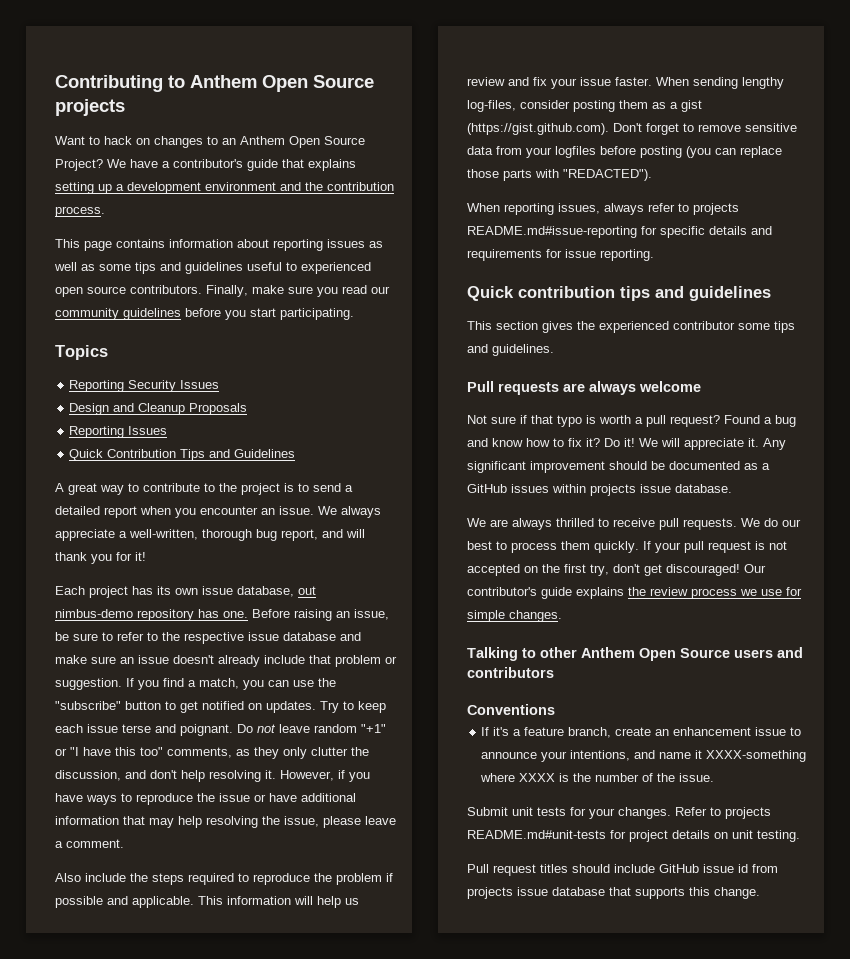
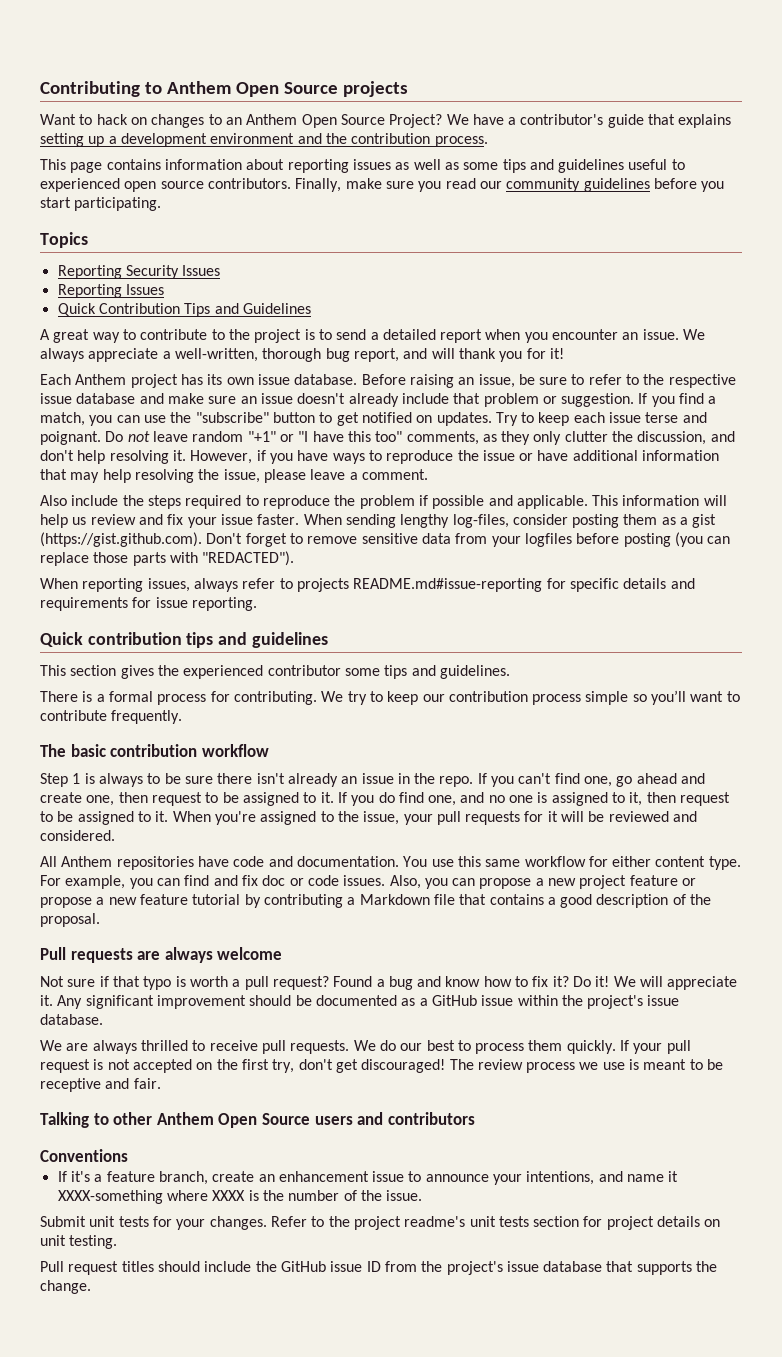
- Design and Cleanup Proposals
- Each project has its own issue database, out nimbus-demo repository has one.
+ Each Anthem project has its own issue database.
+ There is a formal process for contributing. We try to keep our contribution process simple so you’ll want to contribute frequently.
+ The basic contribution workflow
+ Step 1 is always to be sure there isn't already an issue in the repo. If you can't find one, go ahead and create one, then request to be assigned to it. If you do find one, and no one is assigned to it, then request to be assigned to it. When you're assigned to the issue, your pull requests for it will be reviewed and considered.
+ All Anthem repositories have code and documentation. You use this same workflow for either content type. For example, you can find and fix doc or code issues. Also, you can propose a new project feature or propose a new feature tutorial by contributing a Markdown file that contains a good description of the proposal.
- Any significant improvement should be documented as a GitHub issues within projects issue database.
+ Any significant improvement should be documented as a GitHub issue within the project's issue database.
- Our contributor's guide explains the review process we use for simple changes.
+ The review process we use is meant to be receptive and fair.
- Refer to projects README.md#unit-tests for project details on unit testing.
+ Refer to the project readme's unit tests section for project details on unit testing.
- Pull request titles should include GitHub issue id from projects issue database that supports this change.
+ Pull request titles should include the GitHub issue ID from the project's issue database that supports the change.

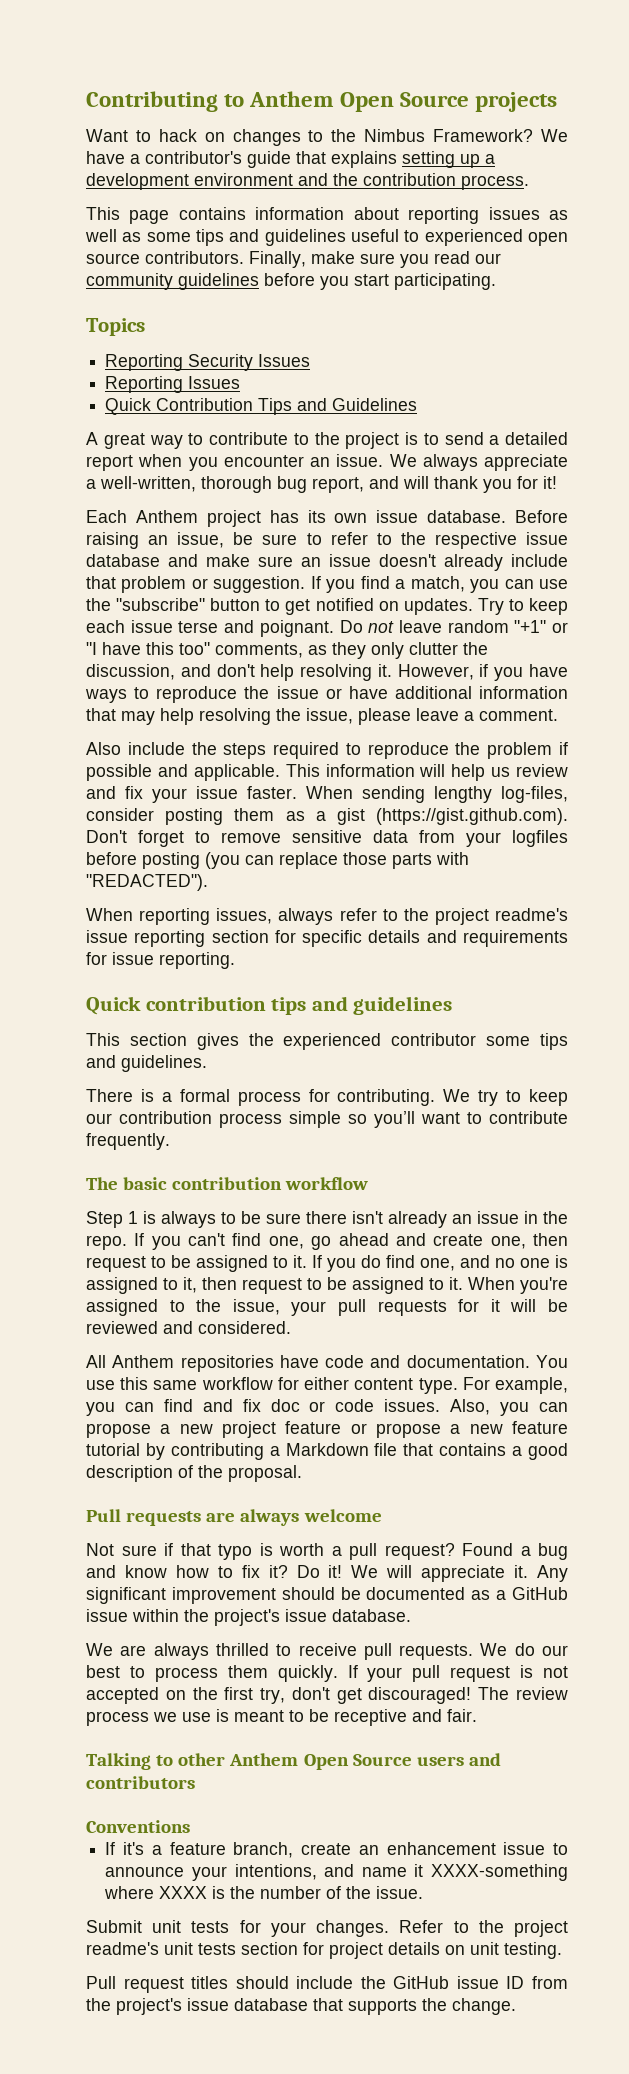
- Want to hack on changes to an Anthem Open Source Project?
+ Want to hack on changes to the Nimbus Framework?
- When reporting issues, always refer to projects README.md#issue-reporting for specific details and requirements for issue reporting.
+ When reporting issues, always refer to the project readme's issue reporting section for specific details and requirements for issue reporting.

